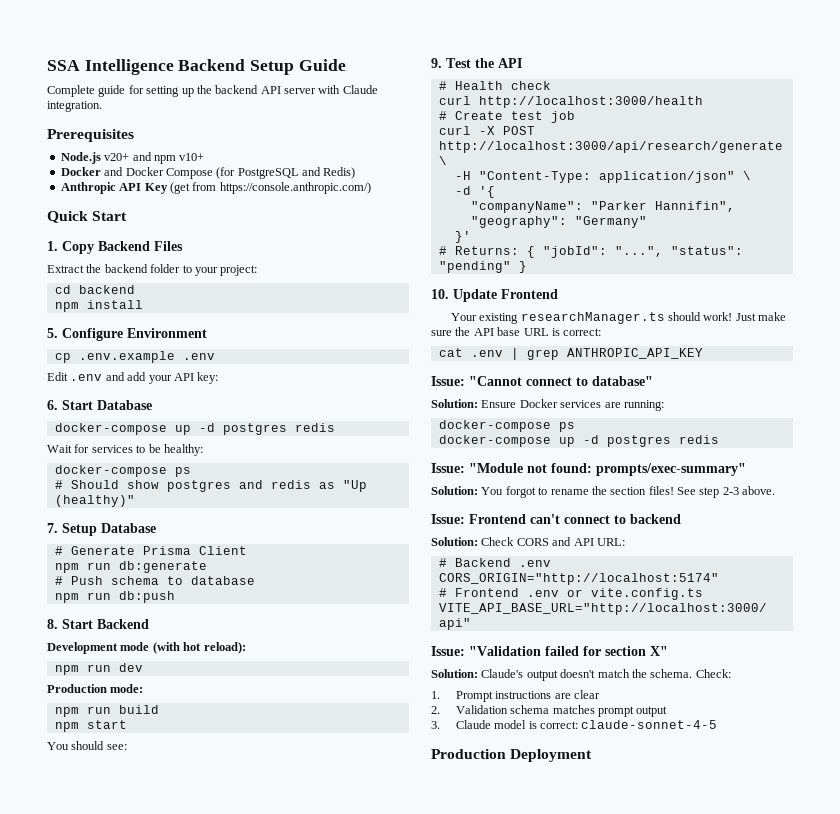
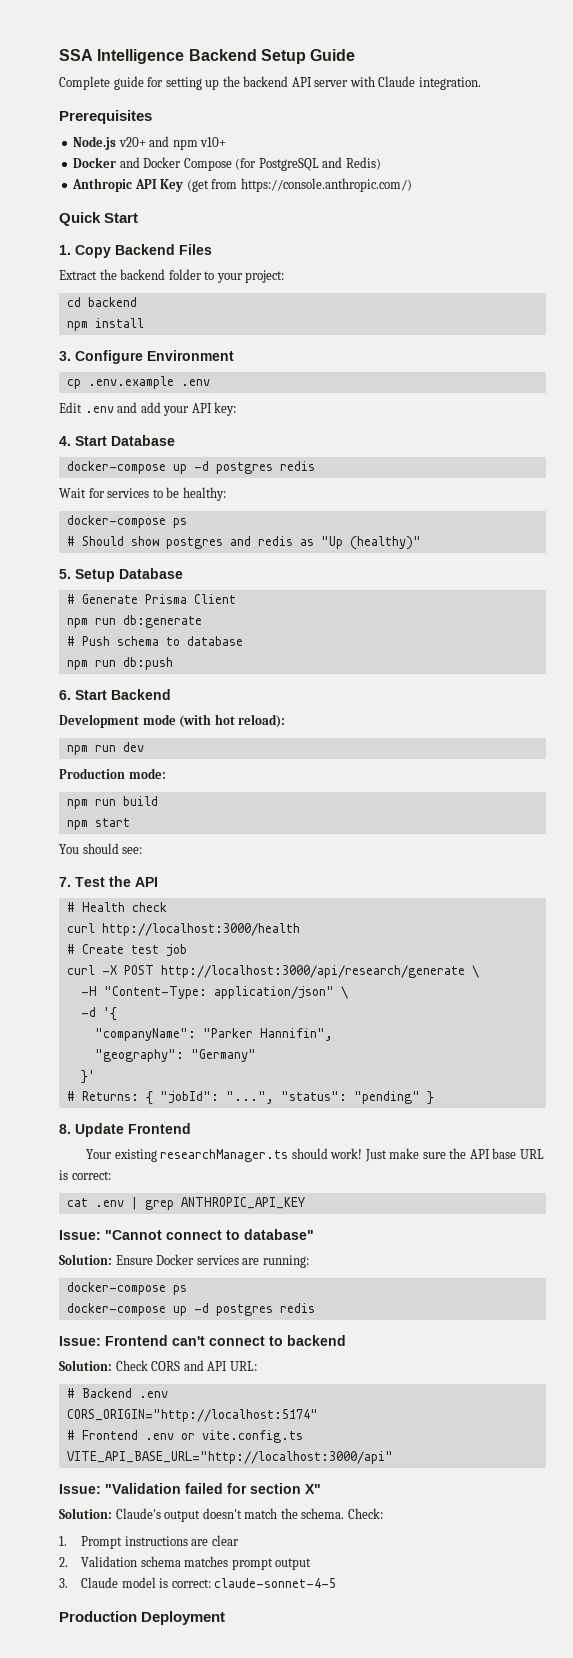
- 5. Configure Environment
+ 3. Configure Environment
- 6. Start Database
+ 4. Start Database
- 7. Setup Database
+ 5. Setup Database
- 8. Start Backend
+ 6. Start Backend
- 9. Test the API
+ 7. Test the API
- 10. Update Frontend
+ 8. Update Frontend
- Issue: "Module not found: prompts/exec-summary"
- Solution: You forgot to rename the section files! See step 2-3 above.

